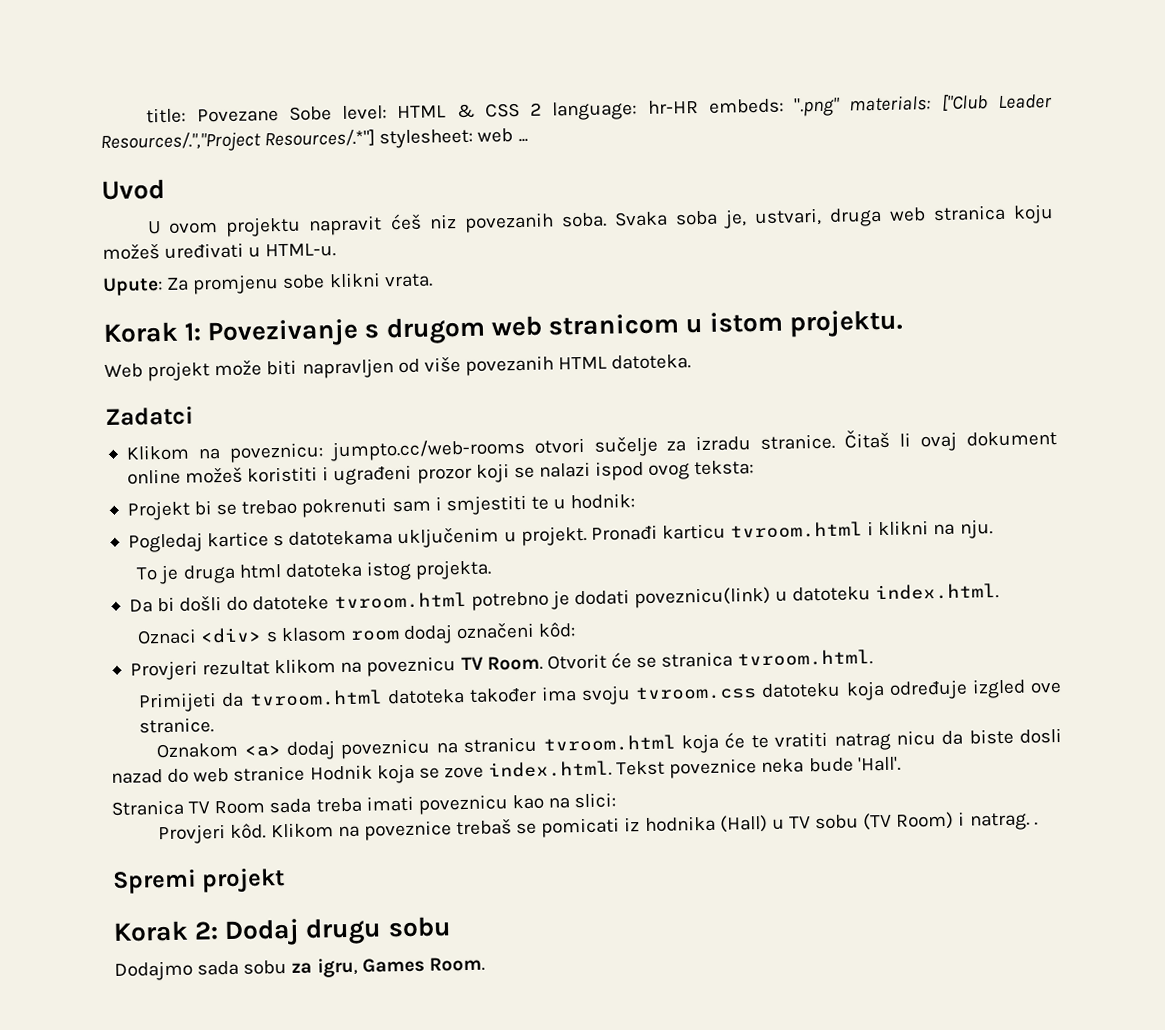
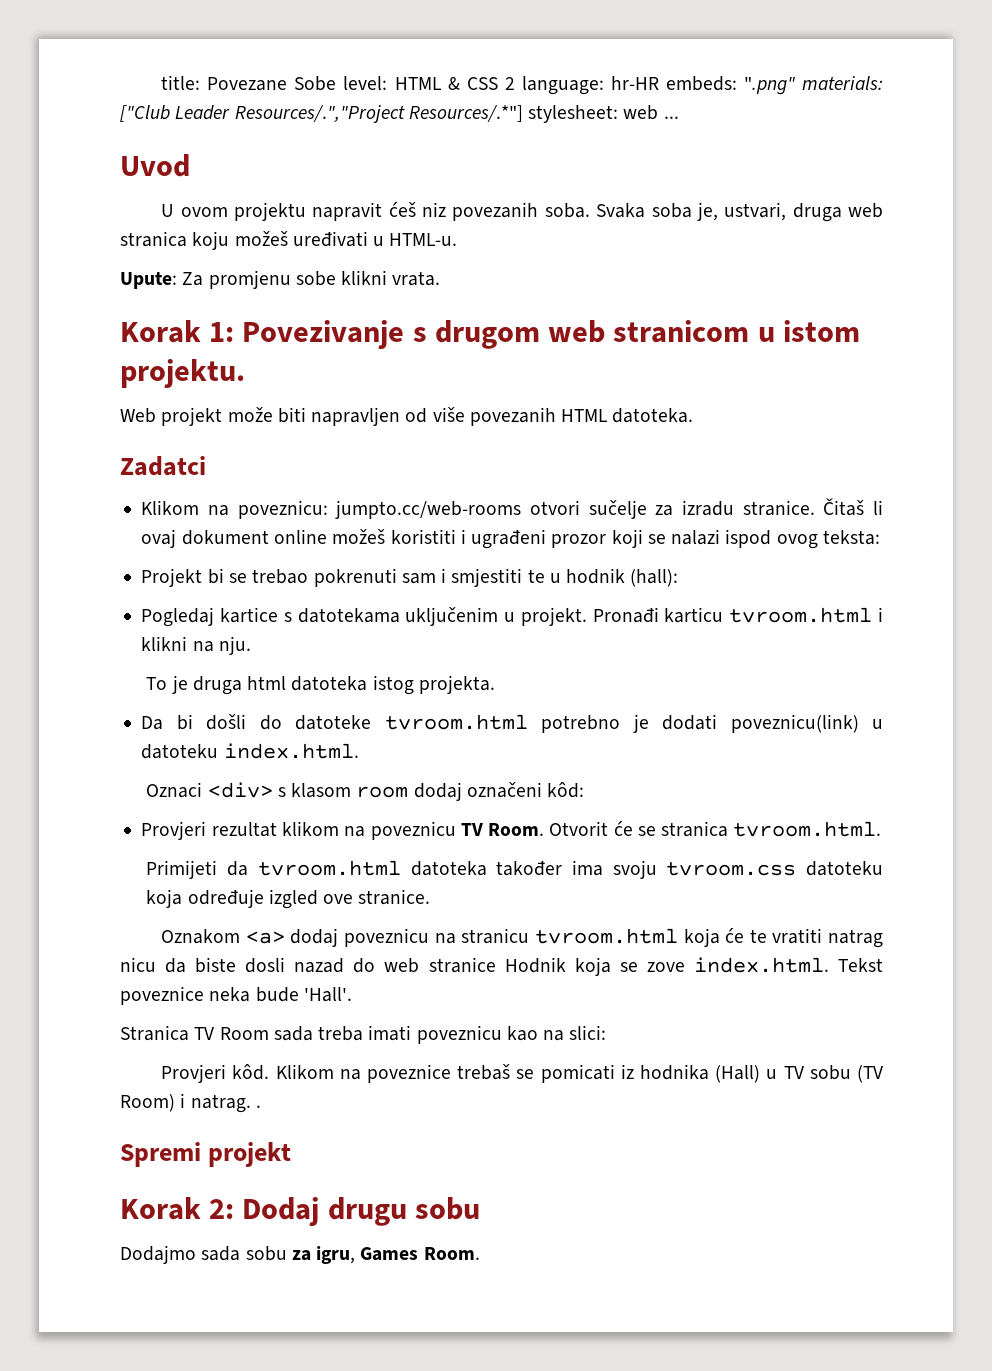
- Projekt bi se trebao pokrenuti sam i smjestiti te u hodnik:
+ Projekt bi se trebao pokrenuti sam i smjestiti te u hodnik (hall):

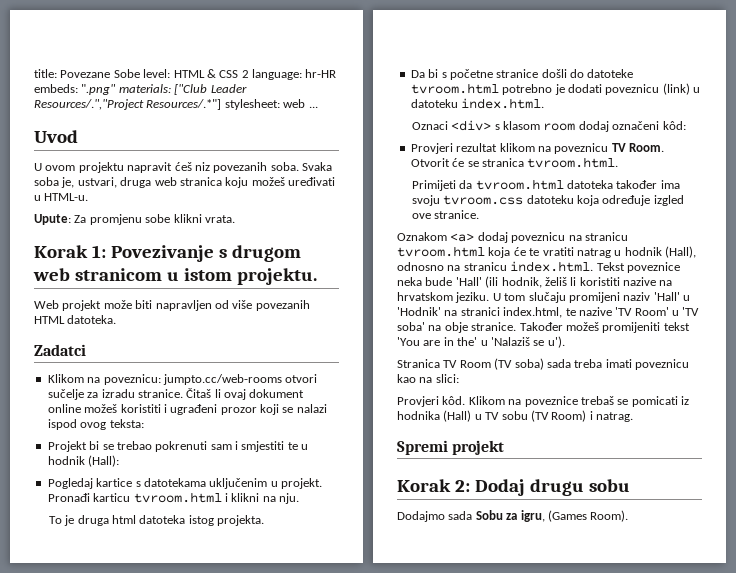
- Projekt bi se trebao pokrenuti sam i smjestiti te u hodnik (hall):
+ Projekt bi se trebao pokrenuti sam i smjestiti te u hodnik (Hall):
- Da bi došli do datoteke tvroom.html potrebno je dodati poveznicu(link) u datoteku index.html.
+ Da bi s početne stranice došli do datoteke tvroom.html potrebno je dodati poveznicu (link) u datoteku index.html.
- Oznakom <a> dodaj poveznicu na stranicu tvroom.html koja će te vratiti natrag nicu da biste dosli nazad do web stranice Hodnik koja se zove index.html. Tekst poveznice neka bude 'Hall'.
+ Oznakom <a> dodaj poveznicu na stranicu tvroom.html koja će te vratiti natrag u hodnik (Hall), odnosno na stranicu index.html. Tekst poveznice neka bude 'Hall' (ili hodnik, želiš li koristiti nazive na hrvatskom jeziku. U tom slučaju promijeni naziv 'Hall' u 'Hodnik' na stranici index.html, te nazive 'TV Room' u 'TV soba' na obje stranice. Također možeš promijeniti tekst 'You are in the' u 'Nalaziš se u').
- Stranica TV Room sada treba imati poveznicu kao na slici:
+ Stranica TV Room (TV soba) sada treba imati poveznicu kao na slici:
- Klikom na poveznice trebaš se pomicati iz hodnika (Hall) u TV sobu (TV Room) i natrag. .
+ Klikom na poveznice trebaš se pomicati iz hodnika (Hall) u TV sobu (TV Room) i natrag.
- Dodajmo sada sobu za igru, Games Room.
+ Dodajmo sada Sobu za igru, (Games Room).

